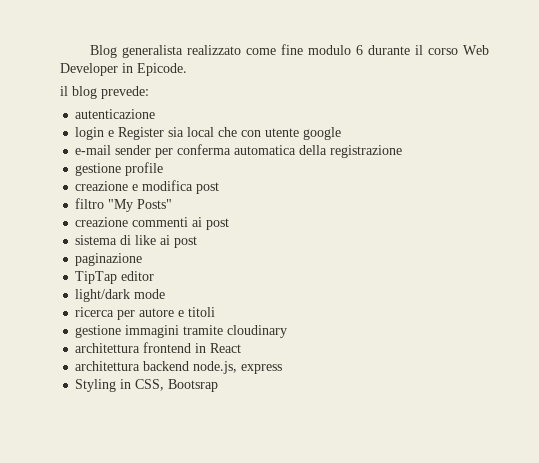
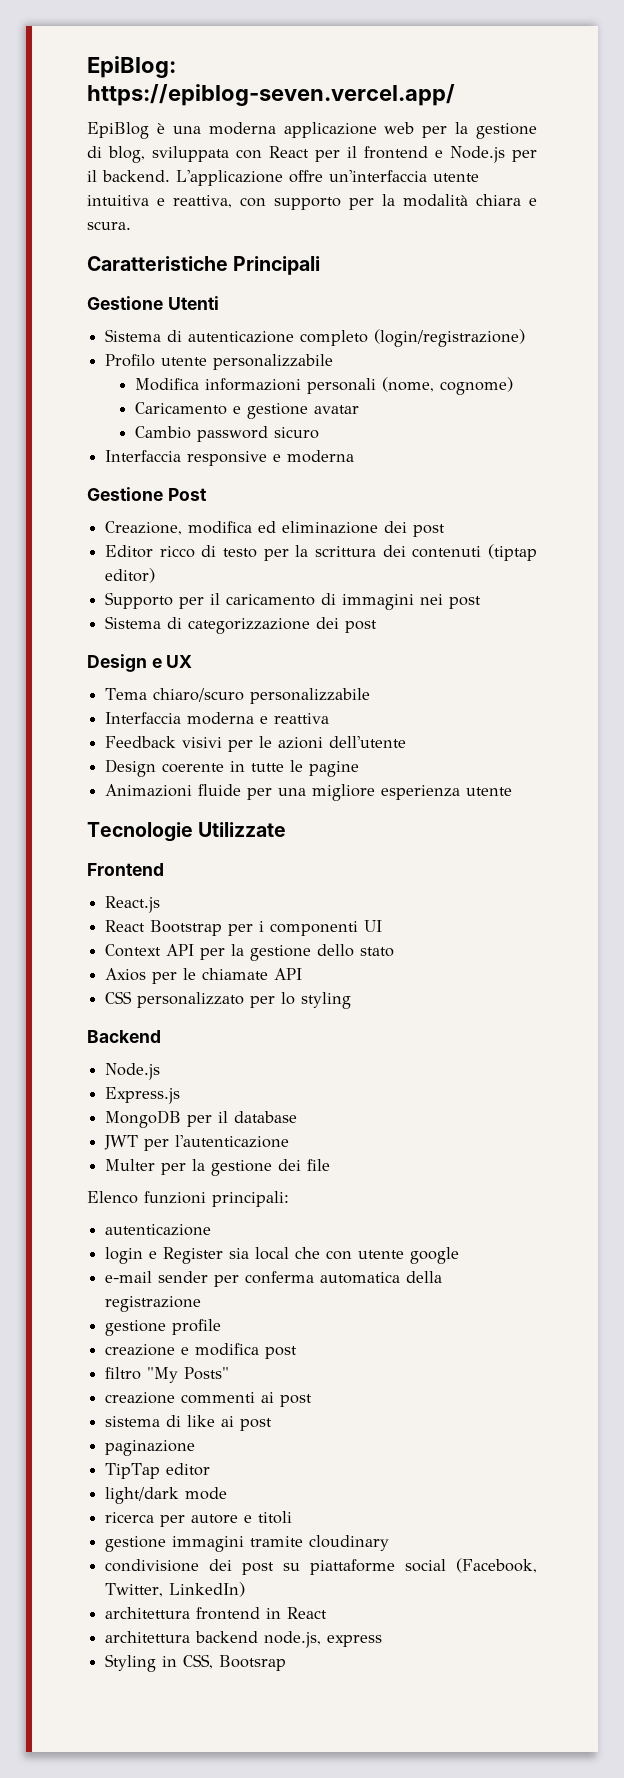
- Blog generalista realizzato come fine modulo 6 durante il corso Web Developer in Epicode.
- il blog prevede:
+ EpiBlog: https://epiblog-seven.vercel.app/
+ EpiBlog è una moderna applicazione web per la gestione di blog, sviluppata con React per il frontend e Node.js per il backend. L'applicazione offre un'interfaccia utente intuitiva e reattiva, con supporto per la modalità chiara e scura.
+ Caratteristiche Principali
+ Gestione Utenti
+ Sistema di autenticazione completo (login/registrazione)
+ Profilo utente personalizzabile
+ Modifica informazioni personali (nome, cognome)
+ Caricamento e gestione avatar
+ Cambio password sicuro
+ Interfaccia responsive e moderna
+ Gestione Post
+ Creazione, modifica ed eliminazione dei post
+ Editor ricco di testo per la scrittura dei contenuti (tiptap editor)
+ Supporto per il caricamento di immagini nei post
+ Sistema di categorizzazione dei post
+ Design e UX
+ Tema chiaro/scuro personalizzabile
+ Interfaccia moderna e reattiva
+ Feedback visivi per le azioni dell'utente
+ Design coerente in tutte le pagine
+ Animazioni fluide per una migliore esperienza utente
+ Tecnologie Utilizzate
+ Frontend
+ React.js
+ React Bootstrap per i componenti UI
+ Context API per la gestione dello stato
+ Axios per le chiamate API
+ CSS personalizzato per lo styling
+ Backend
+ Node.js
+ Express.js
+ MongoDB per il database
+ JWT per l'autenticazione
+ Multer per la gestione dei file
+ Elenco funzioni principali:
+ condivisione dei post su piattaforme social (Facebook, Twitter, LinkedIn)

